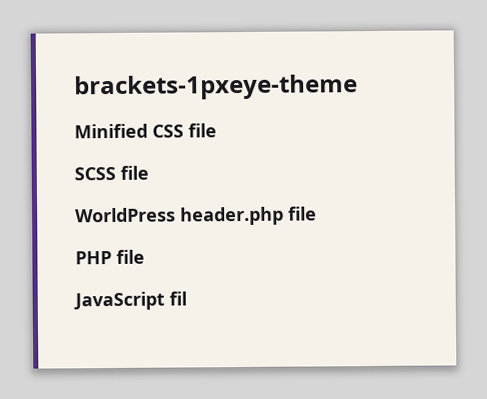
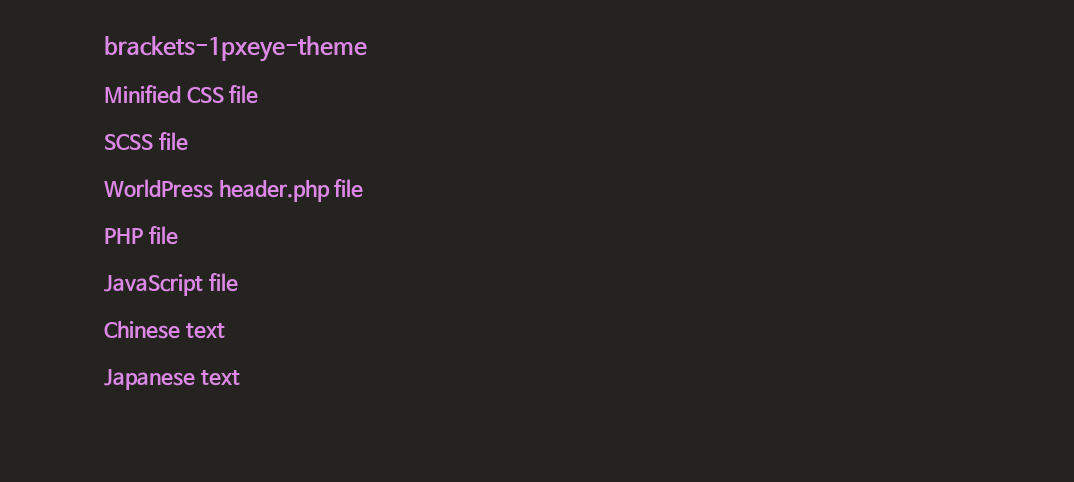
- JavaScript fil
+ JavaScript file
+ Chinese text
+ Japanese text

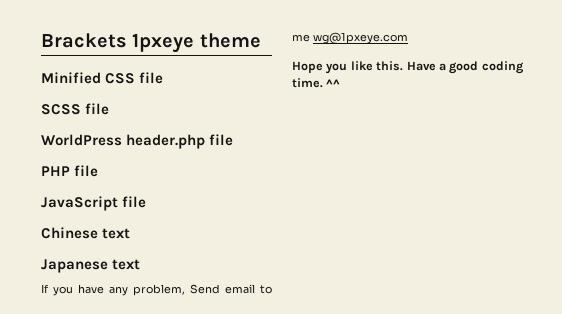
- brackets-1pxeye-theme
+ Brackets 1pxeye theme
+ If you have any problem, Send email to me wg@1pxeye.com
+ Hope you like this. Have a good coding time. ^^

